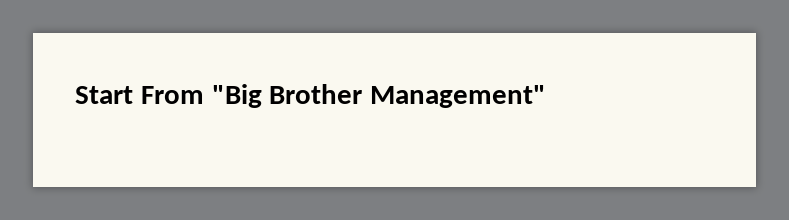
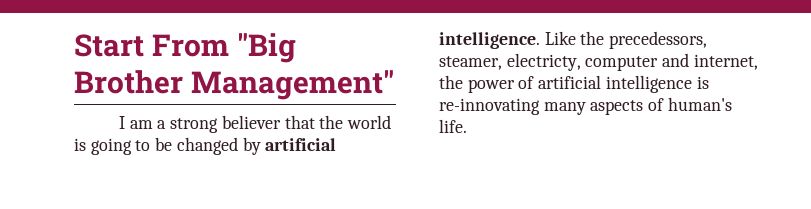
+ I am a strong believer that the world is going to be changed by artificial intelligence. Like the precedessors, steamer, electricty, computer and internet, the power of artificial intelligence is re-innovating many aspects of human's life.

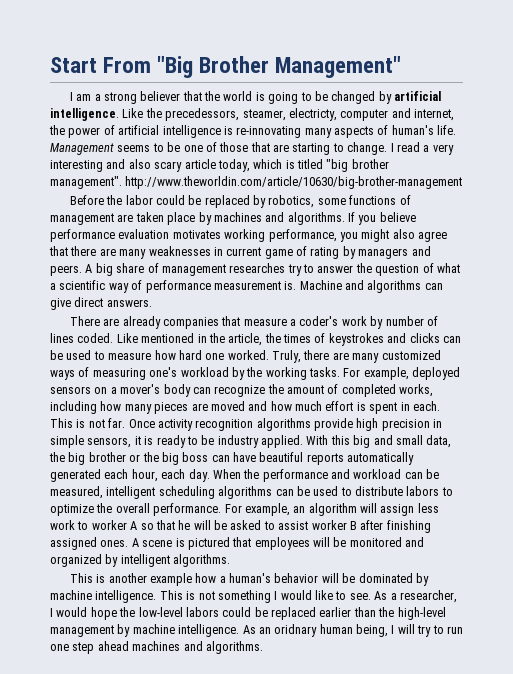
+ Management seems to be one of those that are starting to change. I read a very interesting and also scary article today, which is titled "big brother management". http://www.theworldin.com/article/10630/big-brother-management
+ Before the labor could be replaced by robotics, some functions of management are taken place by machines and algorithms. If you believe performance evaluation motivates working performance, you might also agree that there are many weaknesses in current game of rating by managers and peers. A big share of management researches try to answer the question of what a scientific way of performance measurement is. Machine and algorithms can give direct answers.
+ There are already companies that measure a coder's work by number of lines coded. Like mentioned in the article, the times of keystrokes and clicks can be used to measure how hard one worked. Truly, there are many customized ways of measuring one's workload by the working tasks. For example, deployed sensors on a mover's body can recognize the amount of completed works, including how many pieces are moved and how much effort is spent in each. This is not far. Once activity recognition algorithms provide high precision in simple sensors, it is ready to be industry applied. With this big and small data, the big brother or the big boss can have beautiful reports automatically generated each hour, each day. When the performance and workload can be measured, intelligent scheduling algorithms can be used to distribute labors to optimize the overall performance. For example, an algorithm will assign less work to worker A so that he will be asked to assist worker B after finishing assigned ones. A scene is pictured that employees will be monitored and organized by intelligent algorithms.
+ This is another example how a human's behavior will be dominated by machine intelligence. This is not something I would like to see. As a researcher, I would hope the low-level labors could be replaced earlier than the high-level management by machine intelligence. As an oridnary human being, I will try to run one step ahead machines and algorithms.

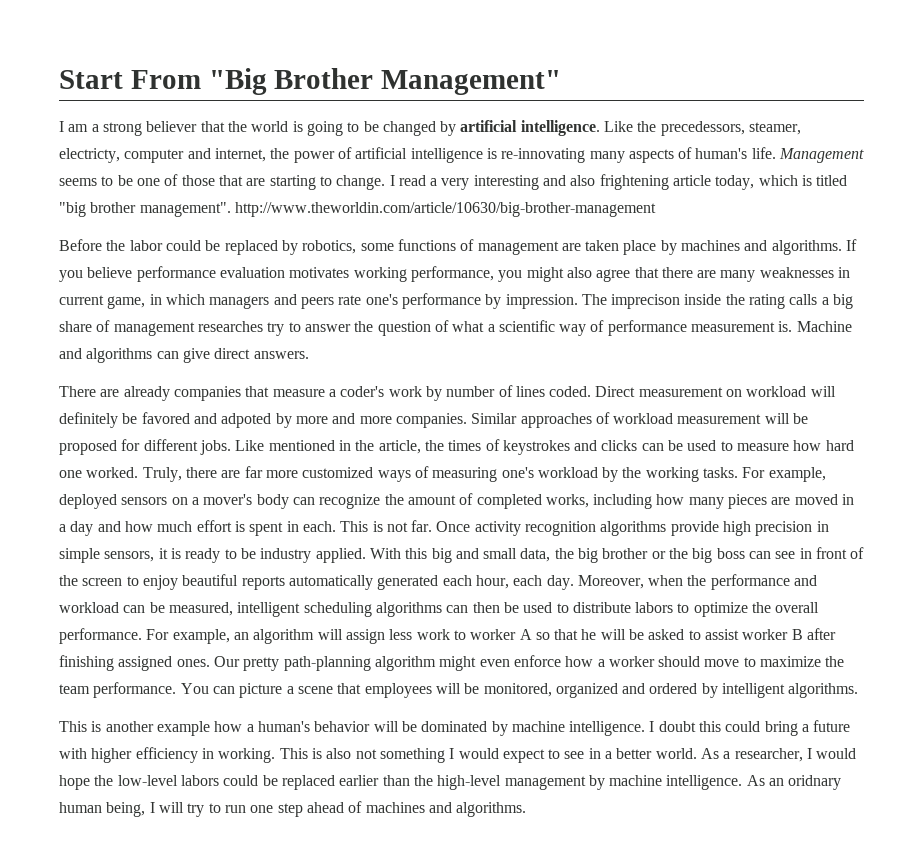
- I read a very interesting and also scary article today, which is titled "big brother management". http://www.theworldin.com/article/10630/big-brother-management
+ I read a very interesting and also frightening article today, which is titled "big brother management". http://www.theworldin.com/article/10630/big-brother-management
- If you believe performance evaluation motivates working performance, you might also agree that there are many weaknesses in current game of rating by managers and peers. A big share of management researches try to answer the question of what a scientific way of performance measurement is.
+ If you believe performance evaluation motivates working performance, you might also agree that there are many weaknesses in current game, in which managers and peers rate one's performance by impression. The imprecison inside the rating calls a big share of management researches try to answer the question of what a scientific way of performance measurement is.
+ Direct measurement on workload will definitely be favored and adpoted by more and more companies. Similar approaches of workload measurement will be proposed for different jobs.
- Truly, there are many customized ways of measuring one's workload by the working tasks.
+ Truly, there are far more customized ways of measuring one's workload by the working tasks.
- For example, deployed sensors on a mover's body can recognize the amount of completed works, including how many pieces are moved and how much effort is spent in each.
+ For example, deployed sensors on a mover's body can recognize the amount of completed works, including how many pieces are moved in a day and how much effort is spent in each.
- With this big and small data, the big brother or the big boss can have beautiful reports automatically generated each hour, each day.
+ With this big and small data, the big brother or the big boss can see in front of the screen to enjoy beautiful reports automatically generated each hour, each day.
- When the performance and workload can be measured, intelligent scheduling algorithms can be used to distribute labors to optimize the overall performance.
+ Moreover, when the performance and workload can be measured, intelligent scheduling algorithms can then be used to distribute labors to optimize the overall performance.
- A scene is pictured that employees will be monitored and organized by intelligent algorithms.
+ Our pretty path-planning algorithm might even enforce how a worker should move to maximize the team performance. You can picture a scene that employees will be monitored, organized and ordered by intelligent algorithms.
- This is not something I would like to see.
+ I doubt this could bring a future with higher efficiency in working. This is also not something I would expect to see in a better world.
- As an oridnary human being, I will try to run one step ahead machines and algorithms.
+ As an oridnary human being, I will try to run one step ahead of machines and algorithms.

